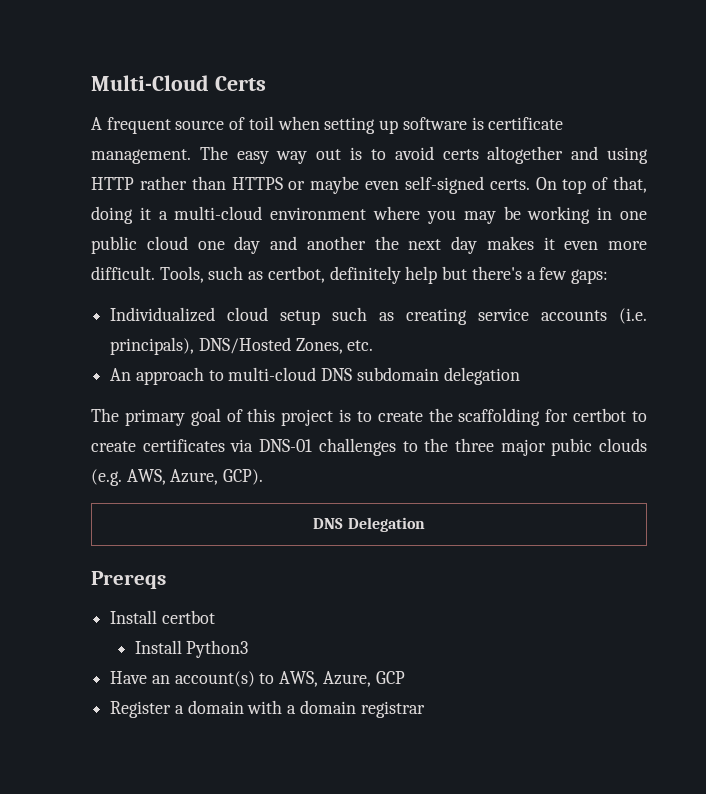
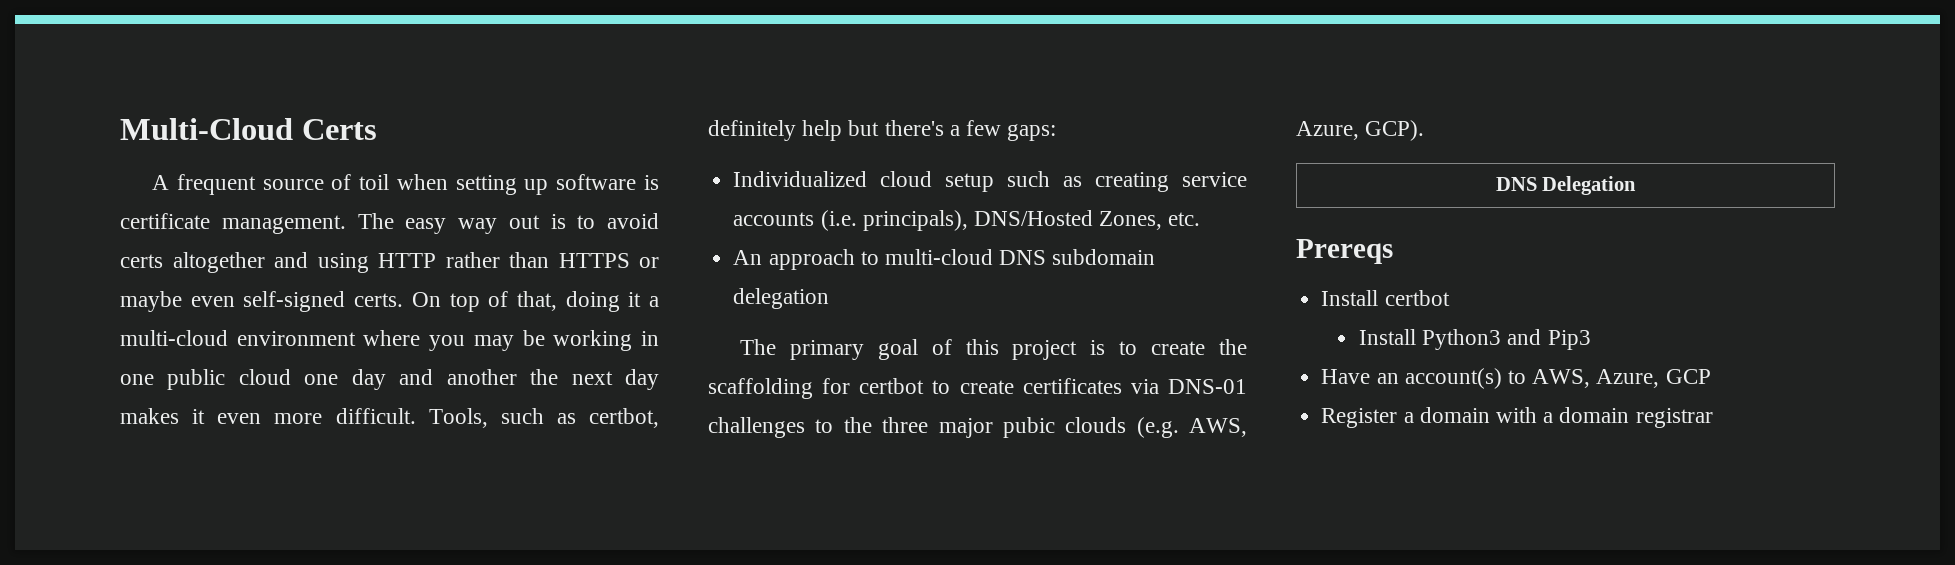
- Install Python3
+ Install Python3 and Pip3

